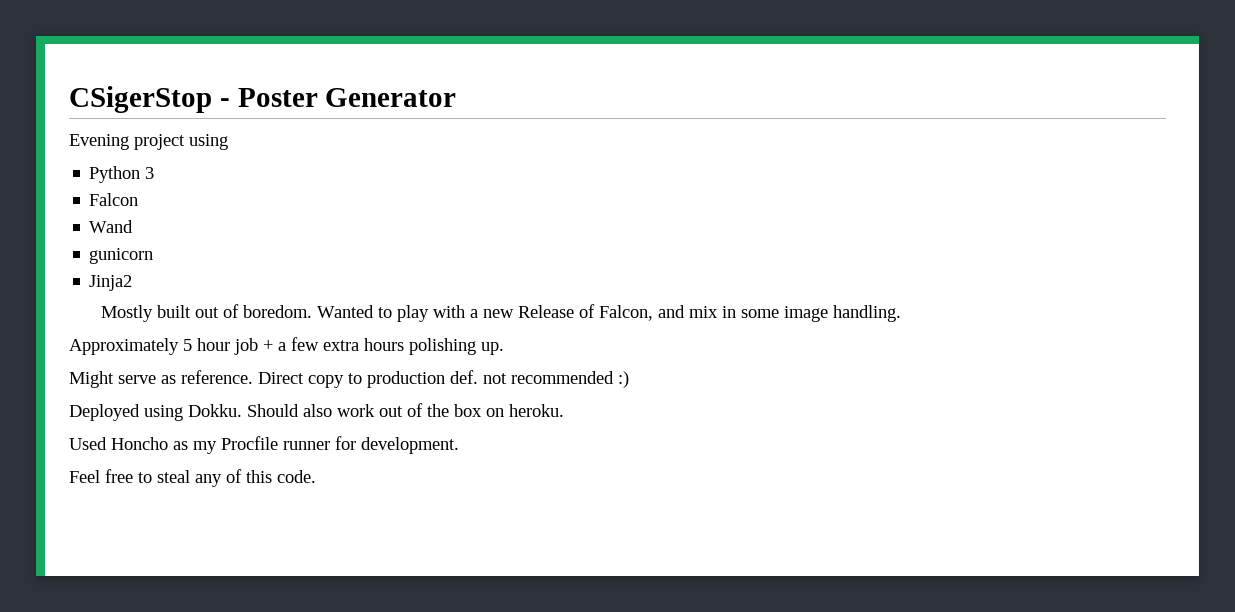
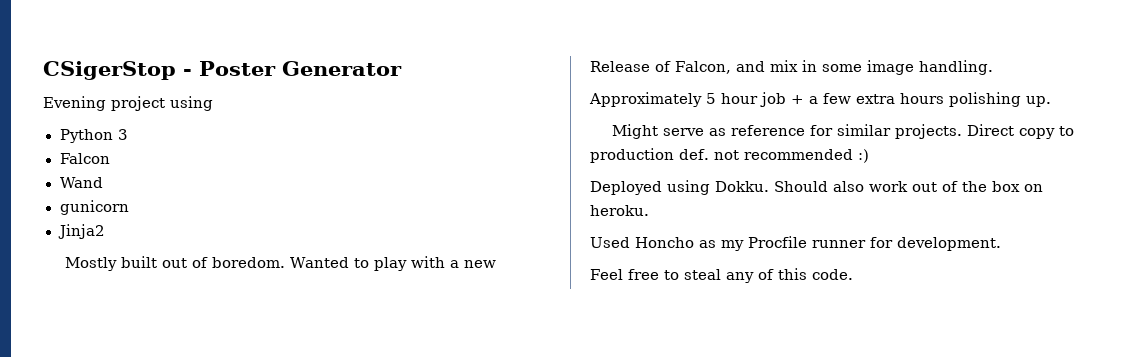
- Might serve as reference.
+ Might serve as reference for similar projects.

